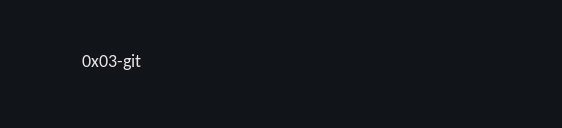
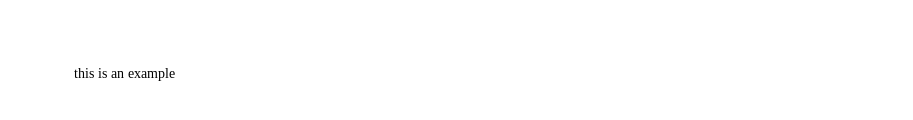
- 0x03-git
+ this is an example

